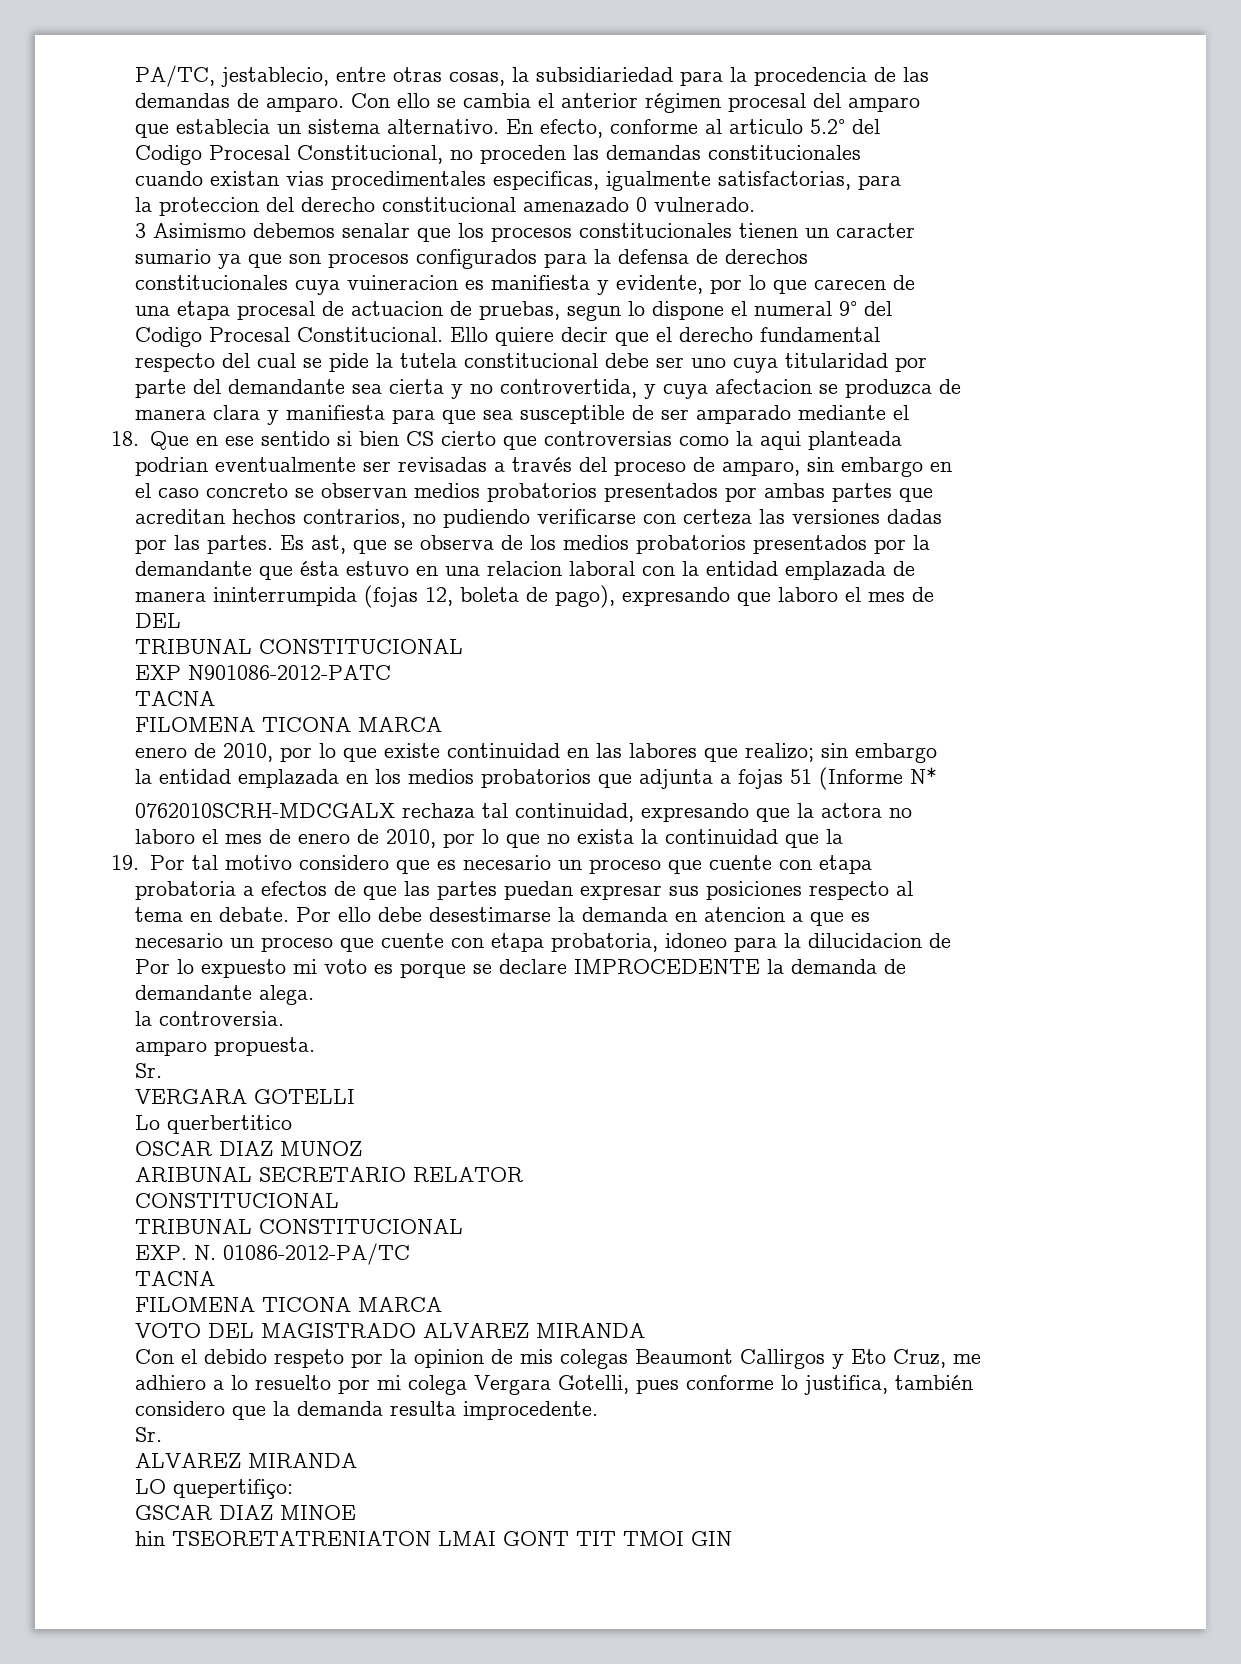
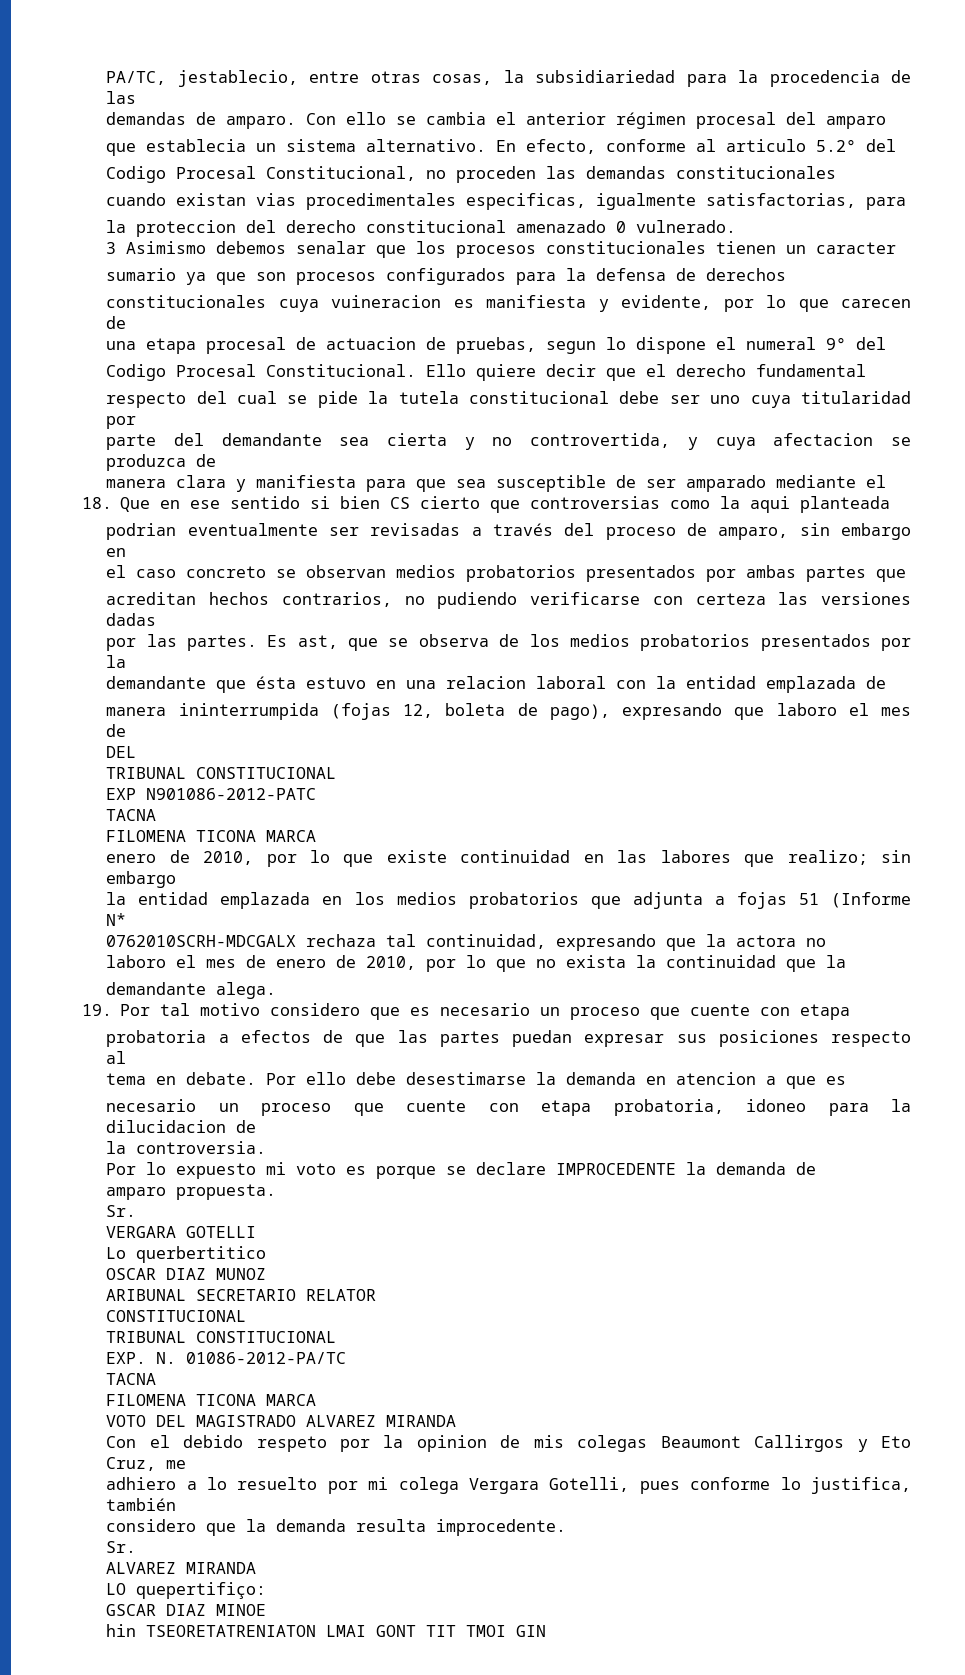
+ demandante alega.
+ la controversia.
- demandante alega.
- la controversia.

